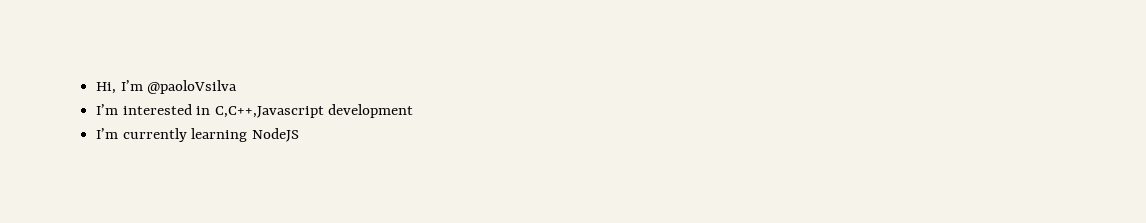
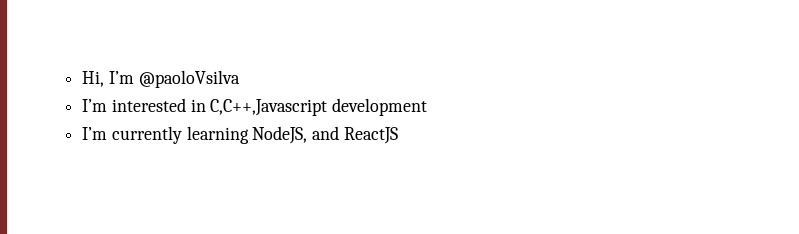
- I’m currently learning NodeJS
+ I’m currently learning NodeJS, and ReactJS

